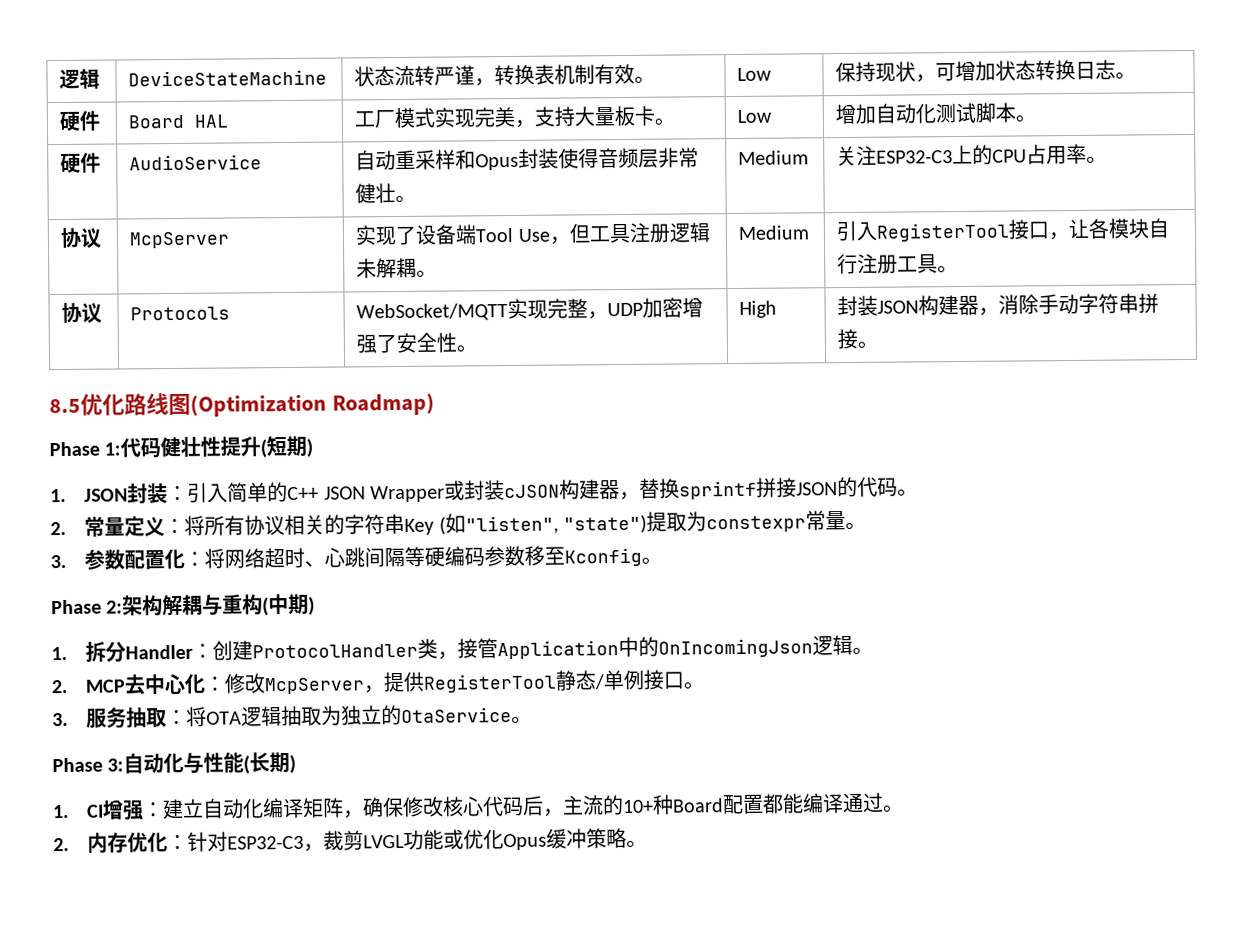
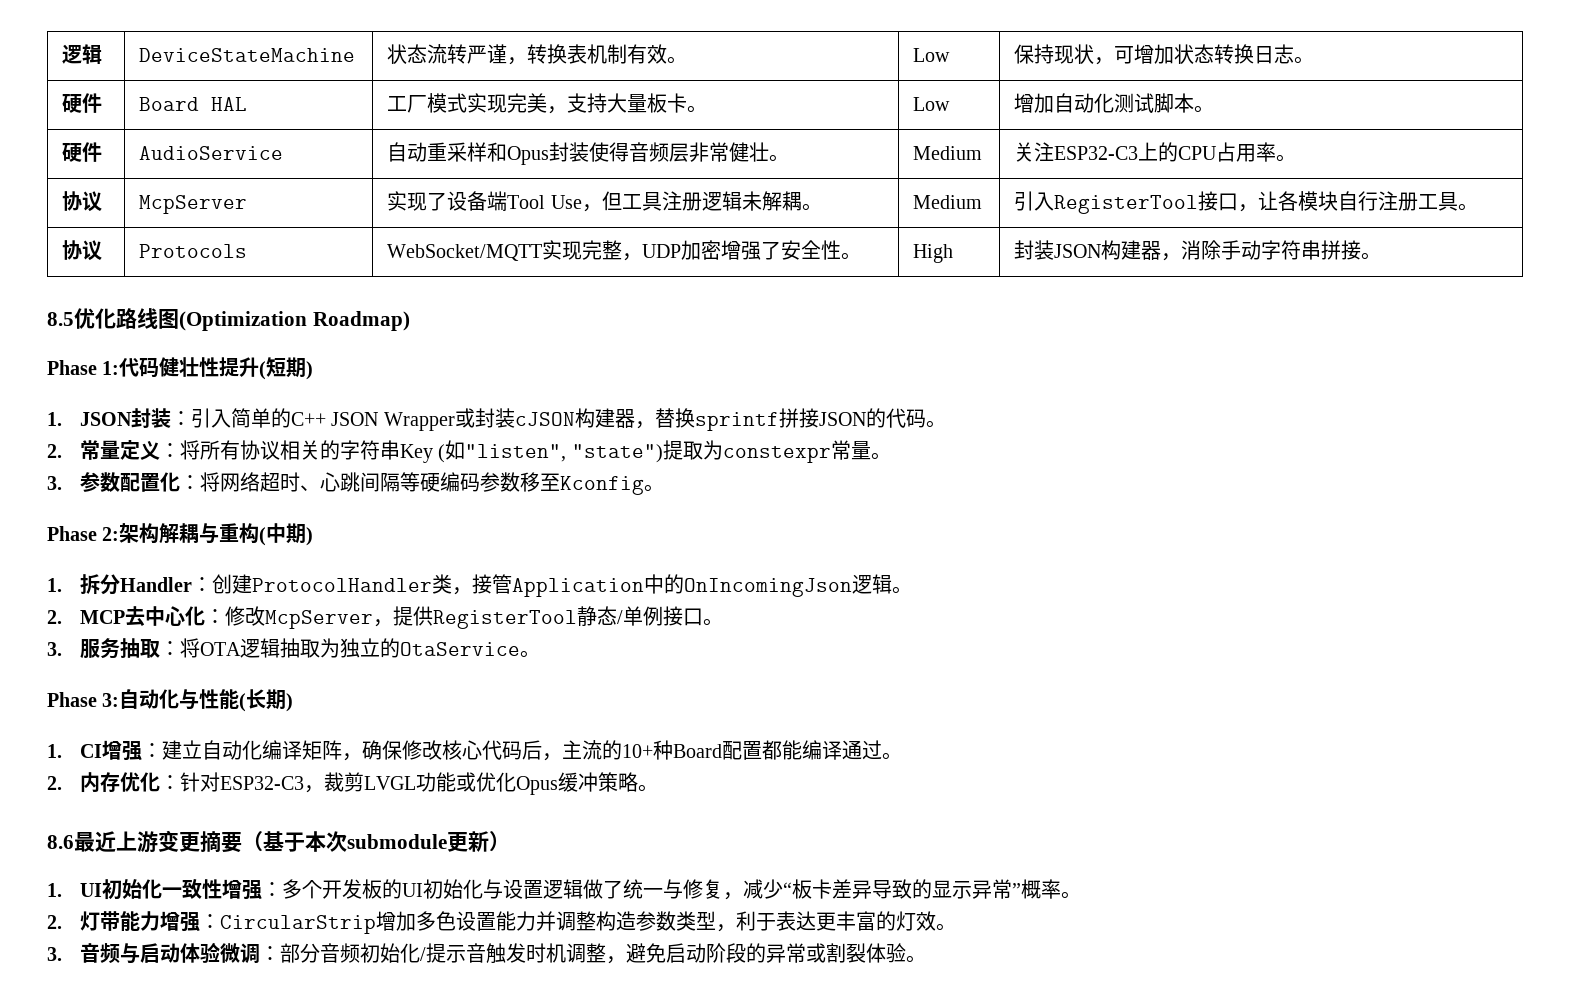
+ 8.6最近上游变更摘要（基于本次submodule更新）
+ 1. UI初始化一致性增强：多个开发板的UI初始化与设置逻辑做了统一与修复，减少“板卡差异导致的显示异常”概率。
+ 2.灯带能力增强：CircularStrip增加多色设置能力并调整构造参数类型，利于表达更丰富的灯效。
+ 3.音频与启动体验微调：部分音频初始化/提示音触发时机调整，避免启动阶段的异常或割裂体验。

